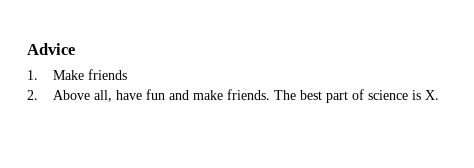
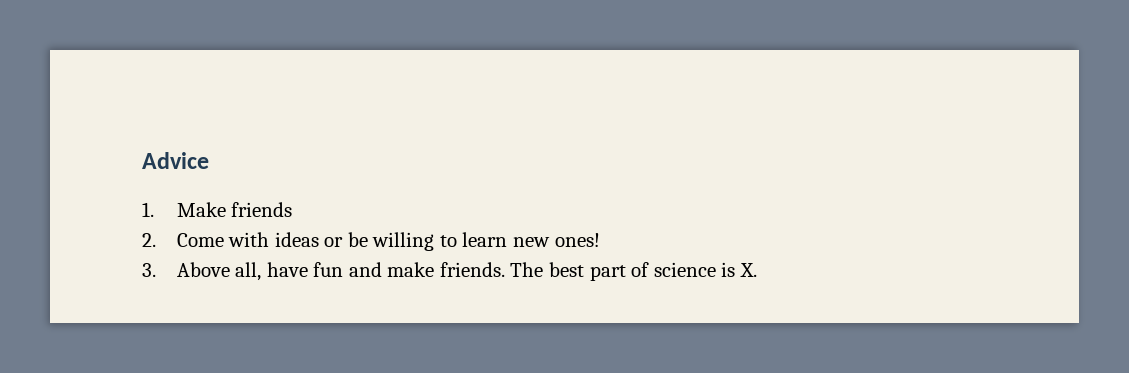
- 2. Above all, have fun and make friends.
+ 2. Come with ideas or be willing to learn new ones!
+ 3. Above all, have fun and make friends.

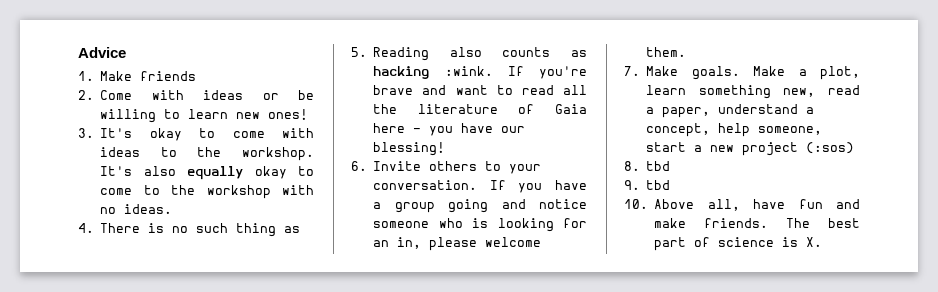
- 3. Above all, have fun and make friends.
+ 3. It's okay to come with ideas to the workshop. It's also equally okay to come to the workshop with no ideas.
+ 4. There is no such thing as
+ 5. Reading also counts as hacking :wink. If you're brave and want to read all the literature of Gaia here - you have our blessing!
+ 6. Invite others to your conversation. If you have a group going and notice someone who is looking for an in, please welcome them.
+ 7. Make goals. Make a plot, learn something new, read a paper, understand a concept, help someone, start a new project (:sos)
+ 8. tbd
+ 9. tbd
+ 10. Above all, have fun and make friends.

